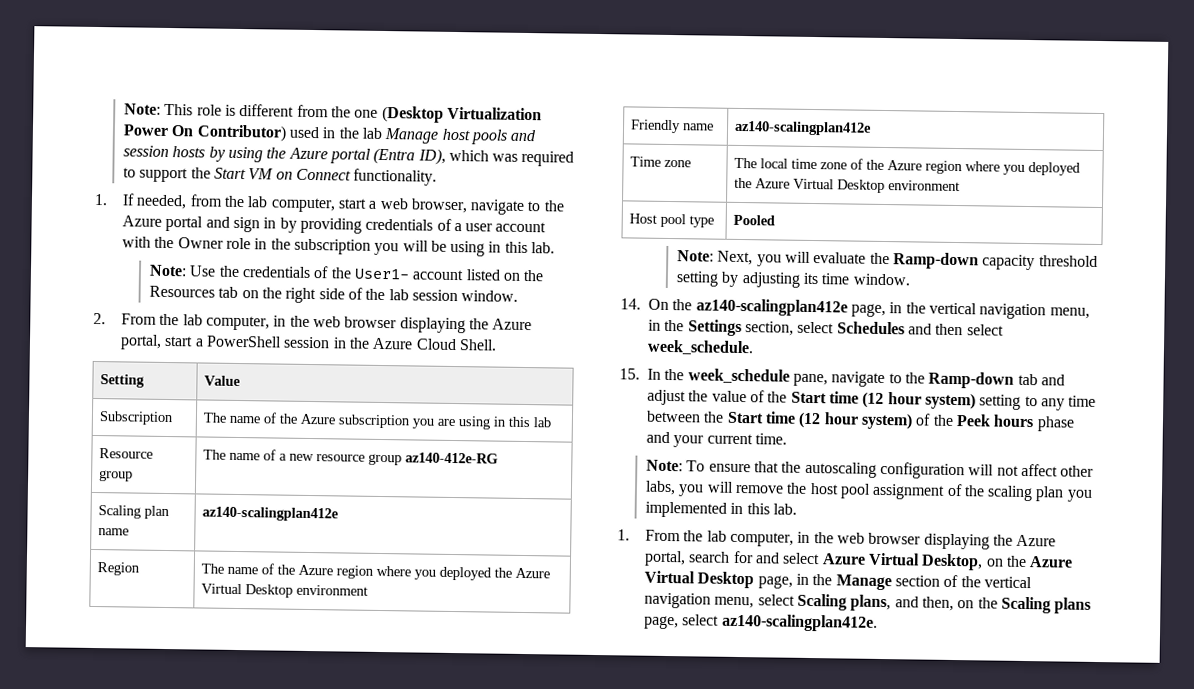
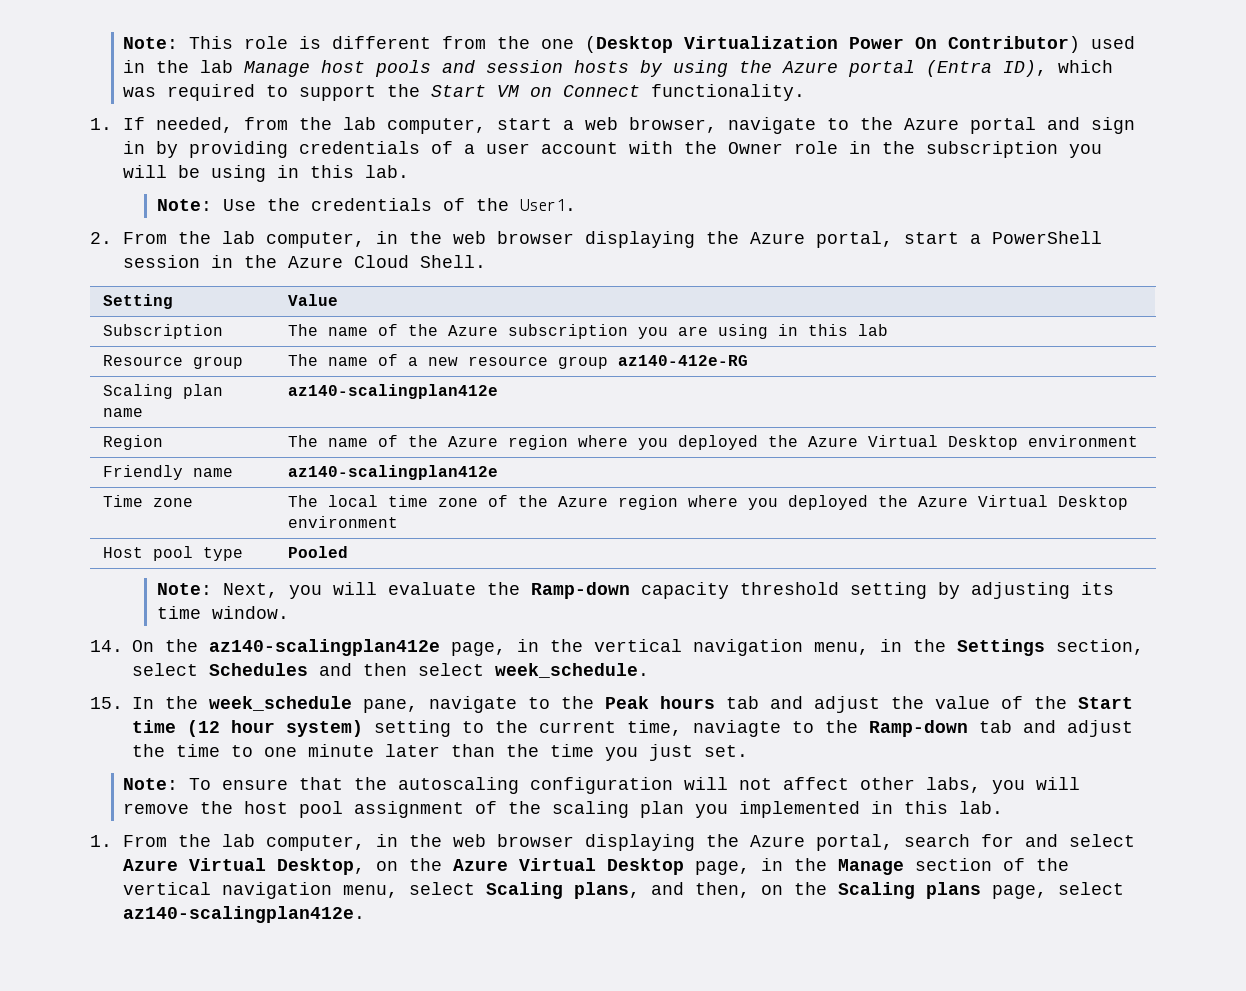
- Note: Use the credentials of the User1- account listed on the Resources tab on the right side of the lab session window.
+ Note: Use the credentials of the User1.
- 15. In the week_schedule pane, navigate to the Ramp-down tab and adjust the value of the Start time (12 hour system) setting to any time between the Start time (12 hour system) of the Peek hours phase and your current time.
+ 15. In the week_schedule pane, navigate to the Peak hours tab and adjust the value of the Start time (12 hour system) setting to the current time, naviagte to the Ramp-down tab and adjust the time to one minute later than the time you just set.

